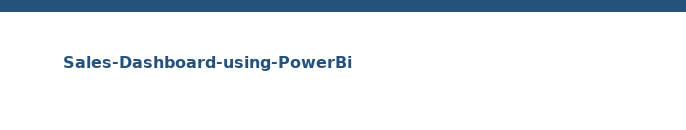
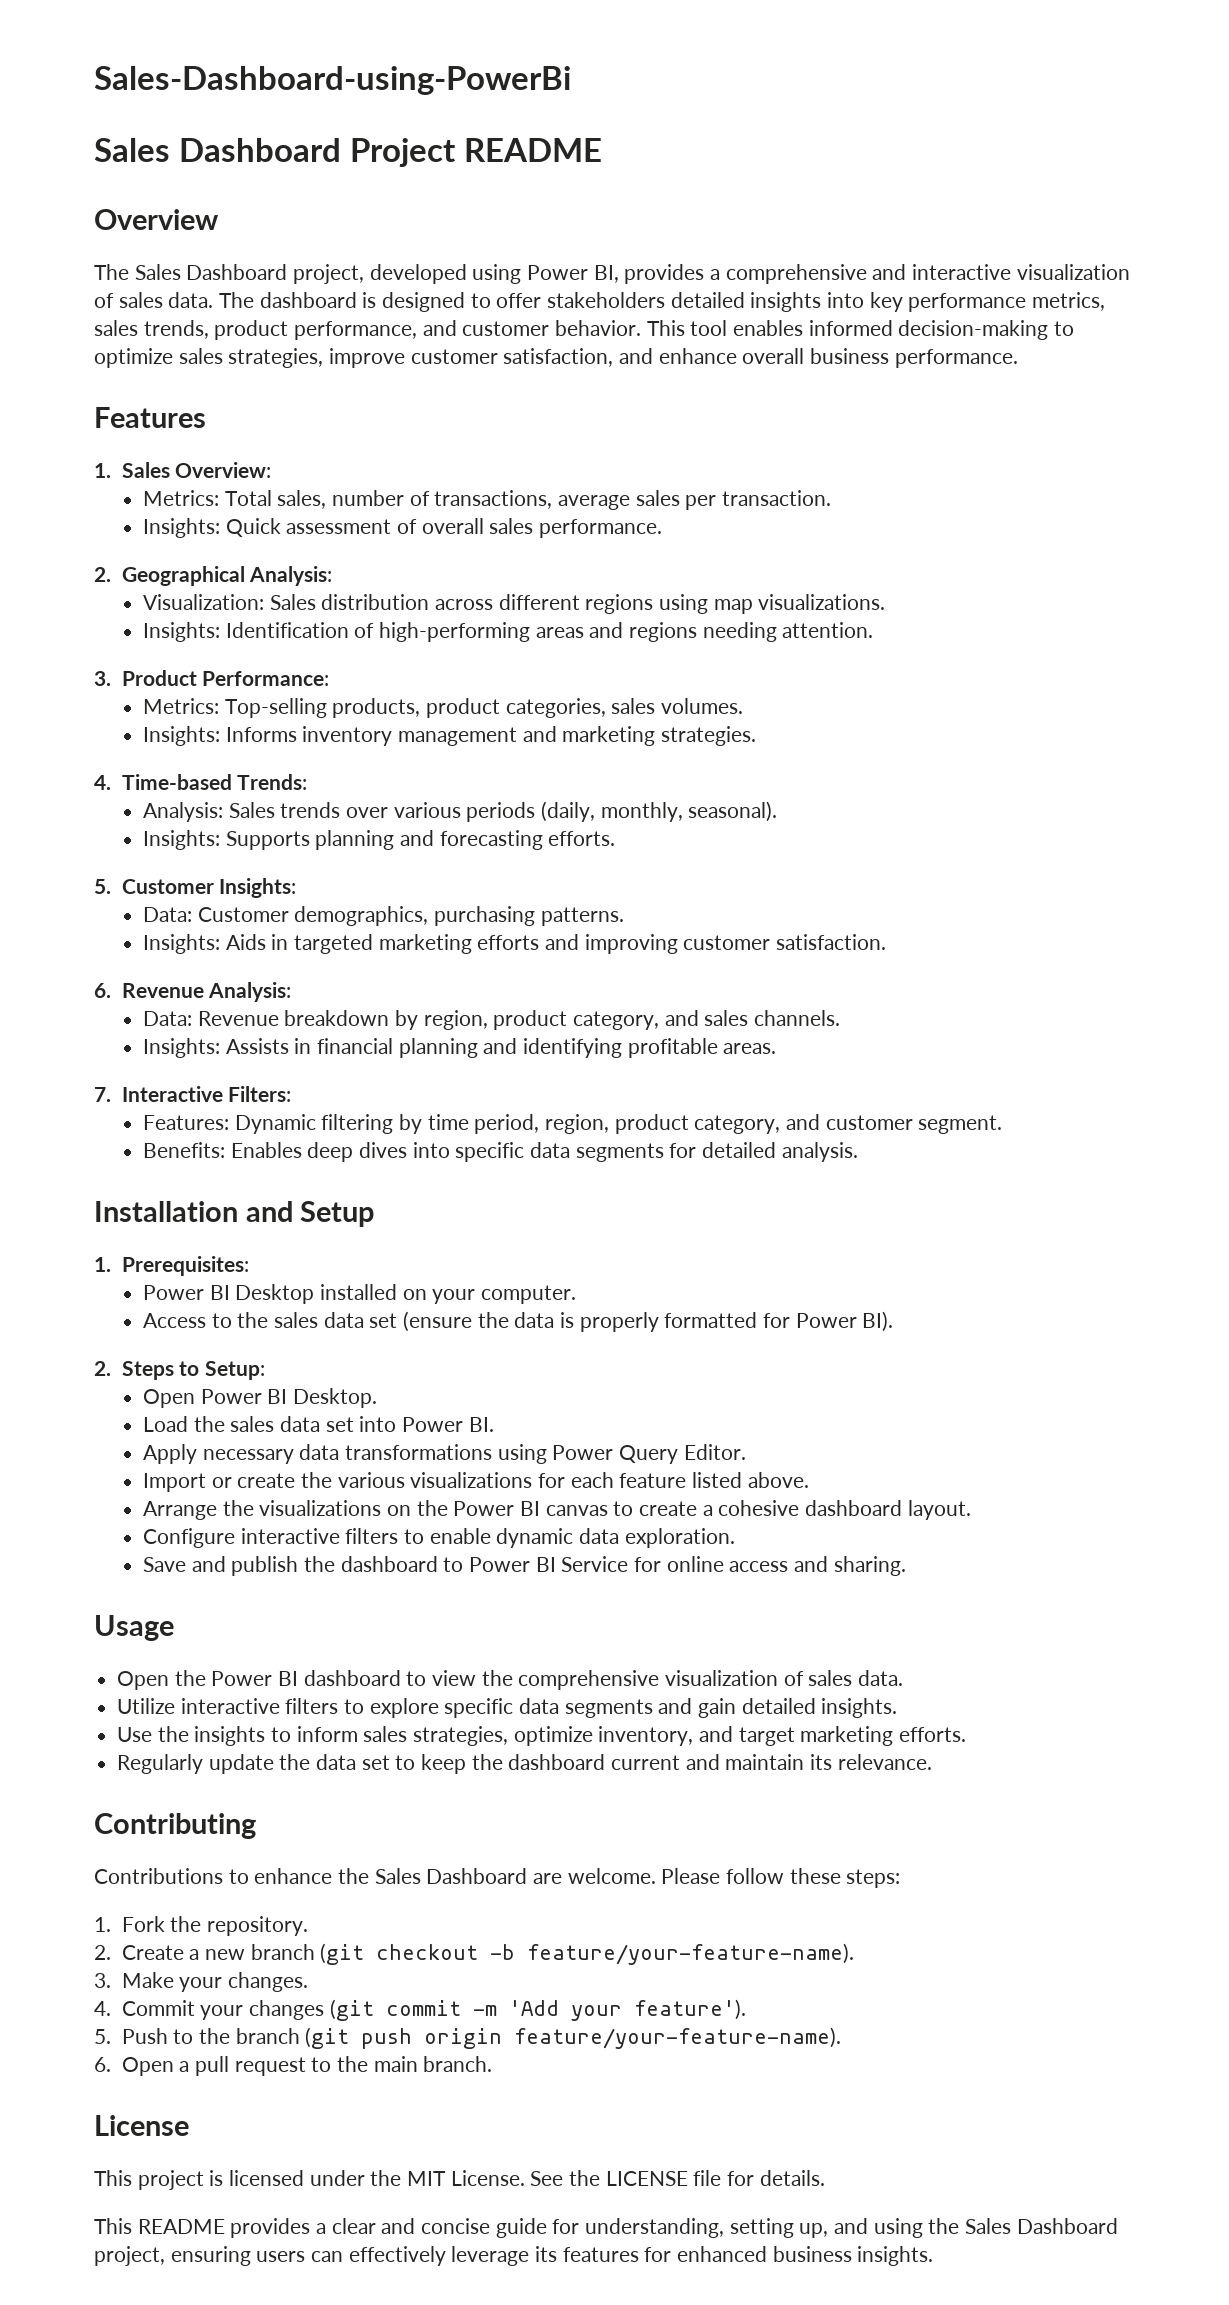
+ Sales Dashboard Project README
+ Overview
+ The Sales Dashboard project, developed using Power BI, provides a comprehensive and interactive visualization of sales data. The dashboard is designed to offer stakeholders detailed insights into key performance metrics, sales trends, product performance, and customer behavior. This tool enables informed decision-making to optimize sales strategies, improve customer satisfaction, and enhance overall business performance.
+ Features
+ 1. Sales Overview:
+ Metrics: Total sales, number of transactions, average sales per transaction.
+ Insights: Quick assessment of overall sales performance.
+ 2. Geographical Analysis:
+ Visualization: Sales distribution across different regions using map visualizations.
+ Insights: Identification of high-performing areas and regions needing attention.
+ 3. Product Performance:
+ Metrics: Top-selling products, product categories, sales volumes.
+ Insights: Informs inventory management and marketing strategies.
+ 4. Time-based Trends:
+ Analysis: Sales trends over various periods (daily, monthly, seasonal).
+ Insights: Supports planning and forecasting efforts.
+ 5. Customer Insights:
+ Data: Customer demographics, purchasing patterns.
+ Insights: Aids in targeted marketing efforts and improving customer satisfaction.
+ 6. Revenue Analysis:
+ Data: Revenue breakdown by region, product category, and sales channels.
+ Insights: Assists in financial planning and identifying profitable areas.
+ 7. Interactive Filters:
+ Features: Dynamic filtering by time period, region, product category, and customer segment.
+ Benefits: Enables deep dives into specific data segments for detailed analysis.
+ Installation and Setup
+ 1. Prerequisites:
+ Power BI Desktop installed on your computer.
+ Access to the sales data set (ensure the data is properly formatted for Power BI).
+ 2. Steps to Setup:
+ Open Power BI Desktop.
+ Load the sales data set into Power BI.
+ Apply necessary data transformations using Power Query Editor.
+ Import or create the various visualizations for each feature listed above.
+ Arrange the visualizations on the Power BI canvas to create a cohesive dashboard layout.
+ Configure interactive filters to enable dynamic data exploration.
+ Save and publish the dashboard to Power BI Service for online access and sharing.
+ Usage
+ Open the Power BI dashboard to view the comprehensive visualization of sales data.
+ Utilize interactive filters to explore specific data segments and gain detailed insights.
+ Use the insights to inform sales strategies, optimize inventory, and target marketing efforts.
+ Regularly update the data set to keep the dashboard current and maintain its relevance.
+ Contributing
+ Contributions to enhance the Sales Dashboard are welcome. Please follow these steps:
+ 1. Fork the repository.
+ 2. Create a new branch (git checkout -b feature/your-feature-name).
+ 3. Make your changes.
+ 4. Commit your changes (git commit -m 'Add your feature').
+ 5. Push to the branch (git push origin feature/your-feature-name).
+ 6. Open a pull request to the main branch.
+ License
+ This project is licensed under the MIT License. See the LICENSE file for details.
+ This README provides a clear and concise guide for understanding, setting up, and using the Sales Dashboard project, ensuring users can effectively leverage its features for enhanced business insights.

